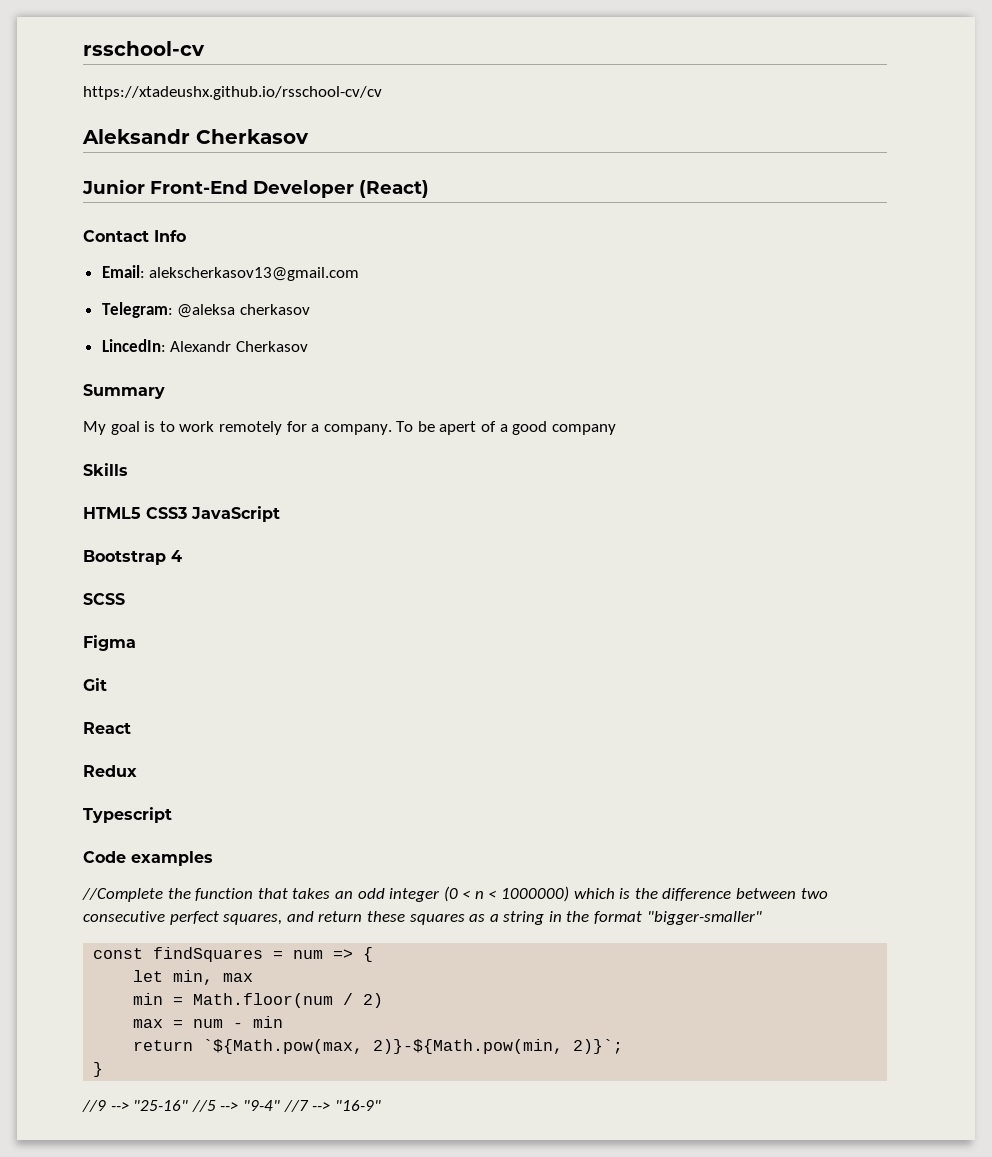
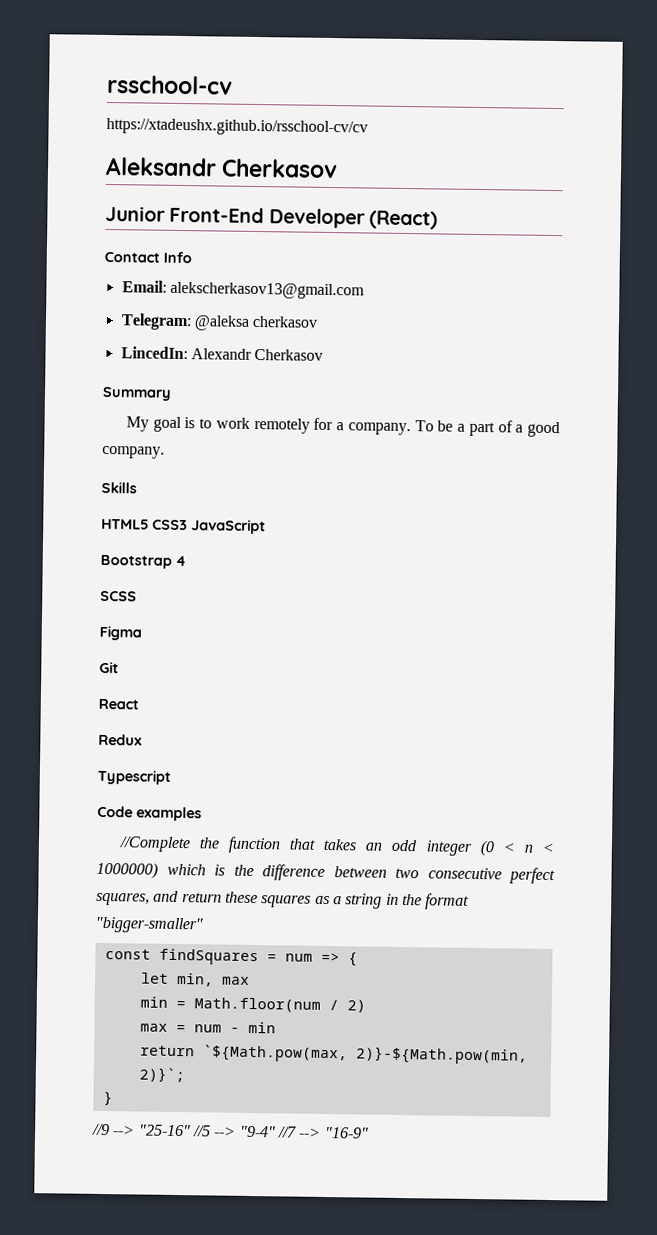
- To be apert of a good company
+ To be a part of a good company.

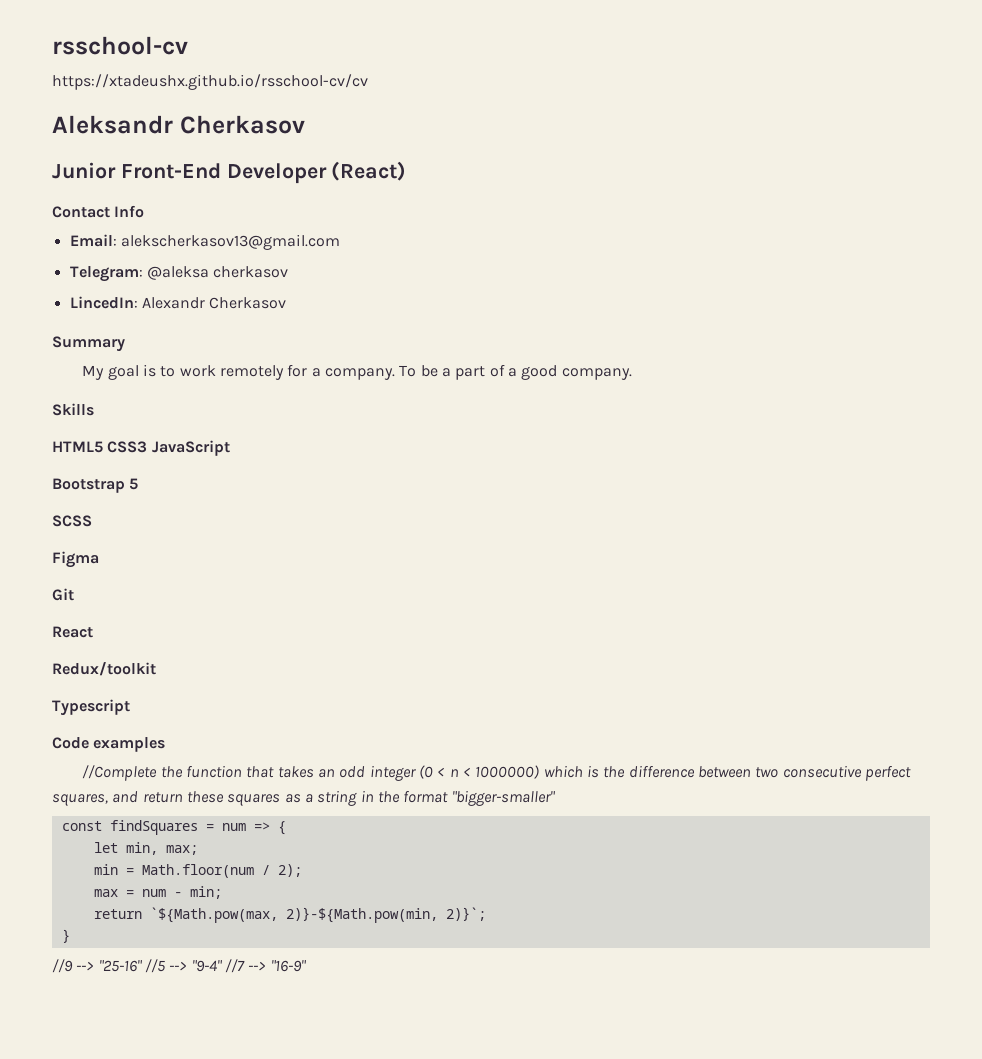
- Bootstrap 4
+ Bootstrap 5
- Redux
+ Redux/toolkit
- let min, max
+ let min, max;
- min = Math.floor(num / 2)
+ min = Math.floor(num / 2);
- max = num - min
+ max = num - min;

